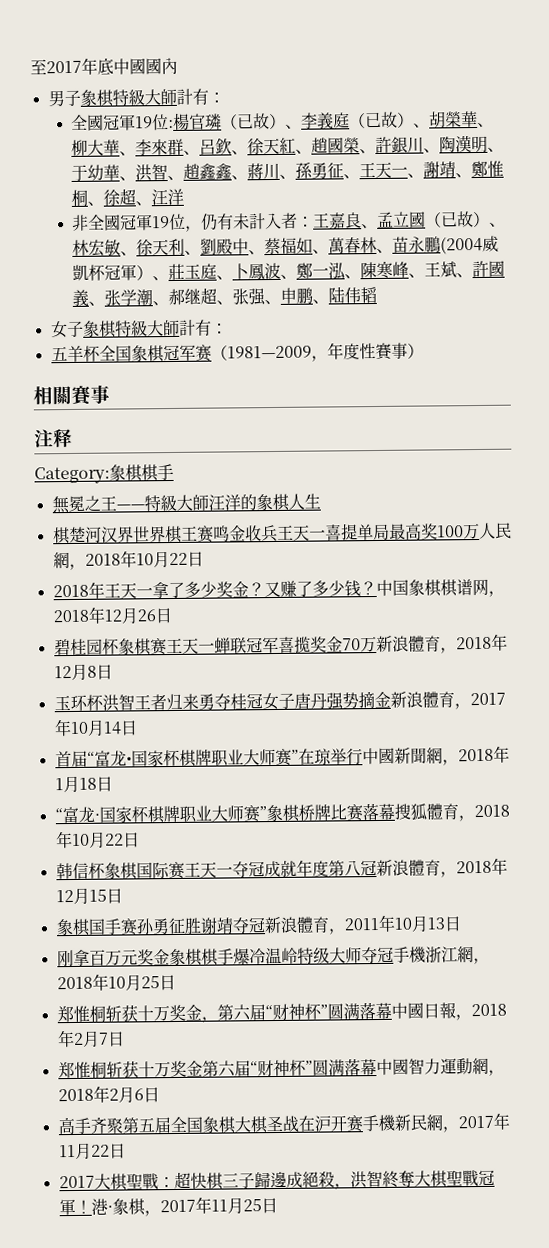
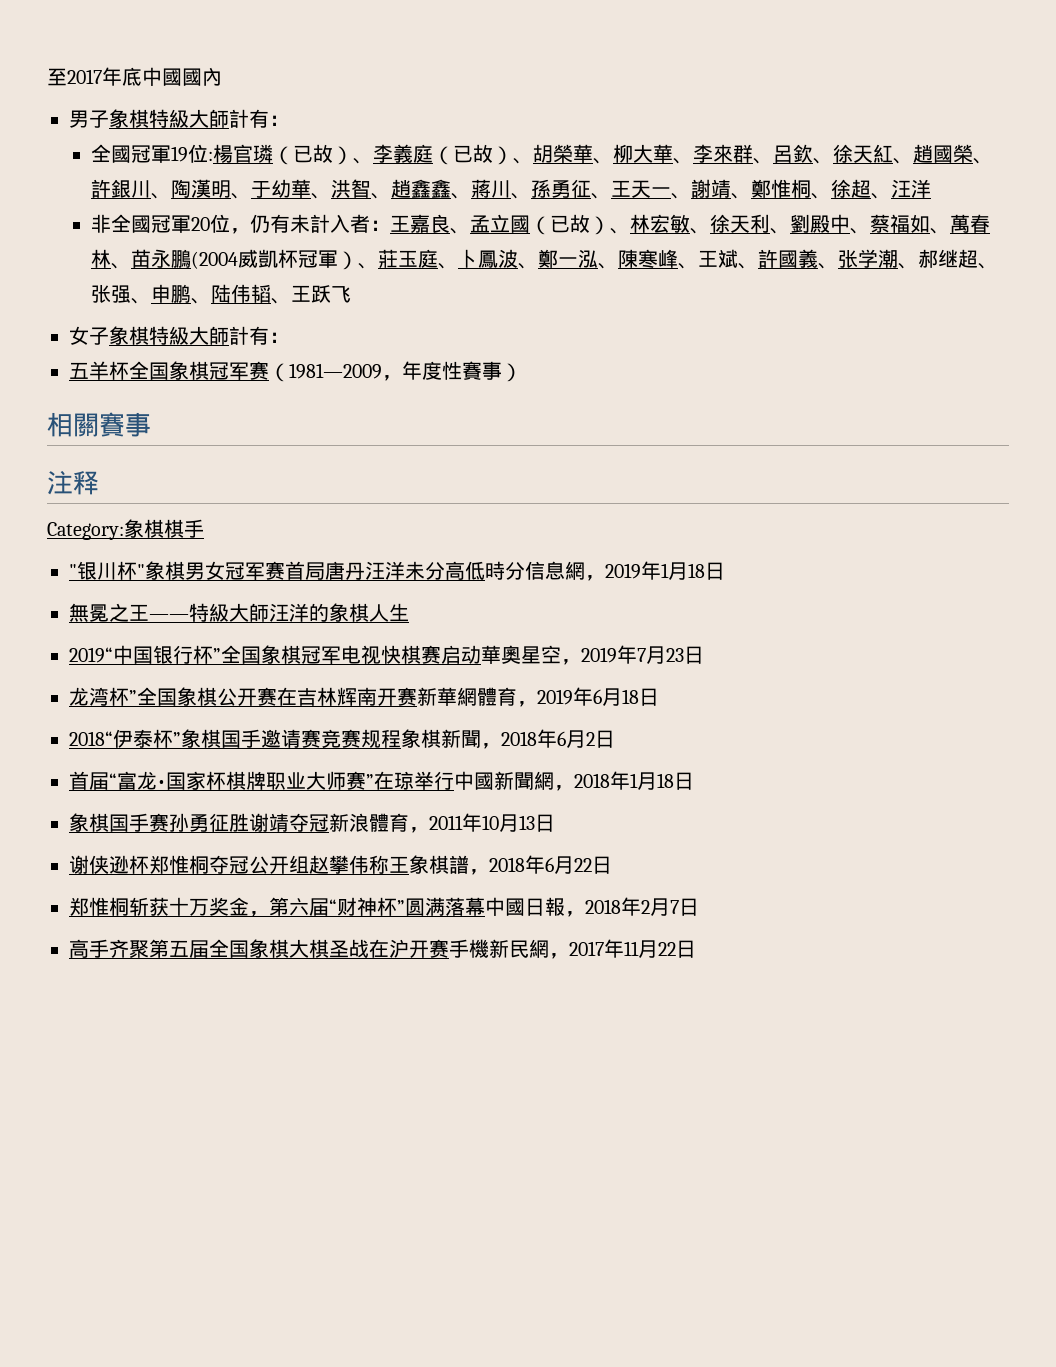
- 非全國冠軍19位，仍有未計入者：王嘉良、孟立國（已故）、林宏敏、徐天利、劉殿中、蔡福如、萬春林、苗永鵬(2004威凱杯冠軍）、莊玉庭、卜鳳波、鄭一泓、陳寒峰、王斌、許國義、张学潮、郝继超、张强、申鹏、陆伟韬
+ 非全國冠軍20位，仍有未計入者：王嘉良、孟立國（已故）、林宏敏、徐天利、劉殿中、蔡福如、萬春林、苗永鵬(2004威凱杯冠軍）、莊玉庭、卜鳳波、鄭一泓、陳寒峰、王斌、許國義、张学潮、郝继超、张强、申鹏、陆伟韬、王跃飞
+ "银川杯"象棋男女冠军赛首局唐丹汪洋未分高低時分信息網，2019年1月18日
- 棋楚河汉界世界棋王赛鸣金收兵王天一喜提单局最高奖100万人民網，2018年10月22日
- 2018年王天一拿了多少奖金？又赚了多少钱？中国象棋棋谱网，2018年12月26日
- 碧桂园杯象棋赛王天一蝉联冠军喜揽奖金70万新浪體育，2018年12月8日
- 玉环杯洪智王者归来勇夺桂冠女子唐丹强势摘金新浪體育，2017年10月14日
+ 2019“中国银行杯”全国象棋冠军电视快棋赛启动華奧星空，2019年7月23日
+ 龙湾杯”全国象棋公开赛在吉林辉南开赛新華網體育，2019年6月18日
+ 2018“伊泰杯”象棋国手邀请赛竞赛规程象棋新聞，2018年6月2日
- “富龙·国家杯棋牌职业大师赛”象棋桥牌比赛落幕搜狐體育，2018年10月22日
- 韩信杯象棋国际赛王天一夺冠成就年度第八冠新浪體育，2018年12月15日
- 刚拿百万元奖金象棋棋手爆冷温岭特级大师夺冠手機浙江網，2018年10月25日
+ 谢侠逊杯郑惟桐夺冠公开组赵攀伟称王象棋譜，2018年6月22日
- 郑惟桐斩获十万奖金第六届“财神杯”圆满落幕中國智力運動網，2018年2月6日
- 2017大棋聖戰：超快棋三子歸邊成絕殺，洪智終奪大棋聖戰冠軍！港·象棋，2017年11月25日

